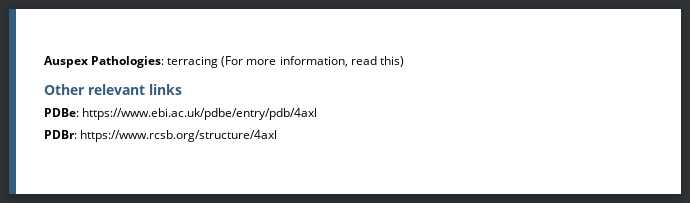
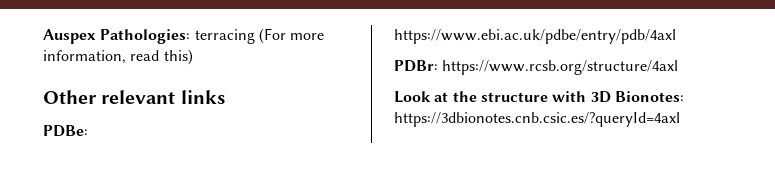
+ Look at the structure with 3D Bionotes: https://3dbionotes.cnb.csic.es/?queryId=4axl

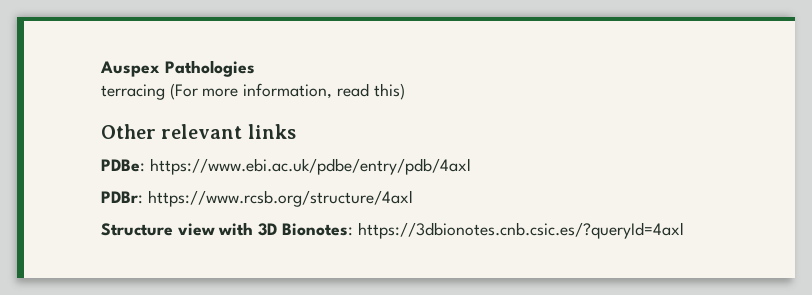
- Auspex Pathologies: terracing (For more information, read this)
+ Auspex Pathologies
+ terracing (For more information, read this)
- Look at the structure with 3D Bionotes: https://3dbionotes.cnb.csic.es/?queryId=4axl
+ Structure view with 3D Bionotes: https://3dbionotes.cnb.csic.es/?queryId=4axl

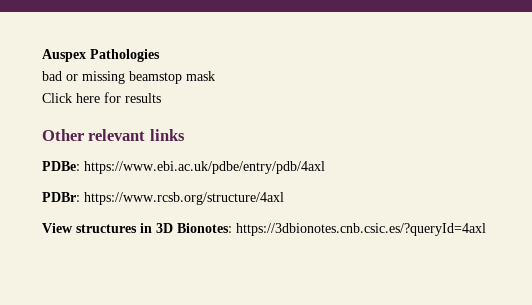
- terracing (For more information, read this)
+ bad or missing beamstop mask
+ Click here for results
- Structure view with 3D Bionotes: https://3dbionotes.cnb.csic.es/?queryId=4axl
+ View structures in 3D Bionotes: https://3dbionotes.cnb.csic.es/?queryId=4axl

